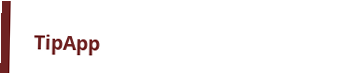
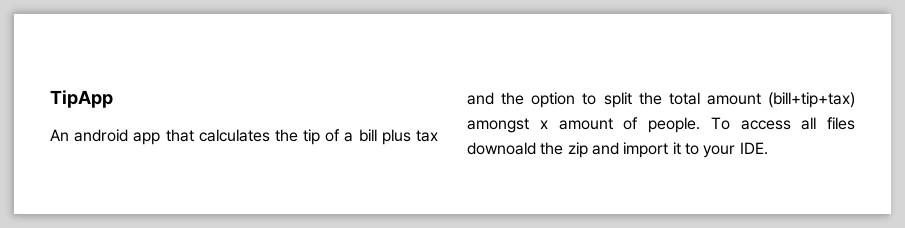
+ An android app that calculates the tip of a bill plus tax and the option to split the total amount (bill+tip+tax) amongst x amount of people. To access all files downoald the zip and import it to your IDE.

